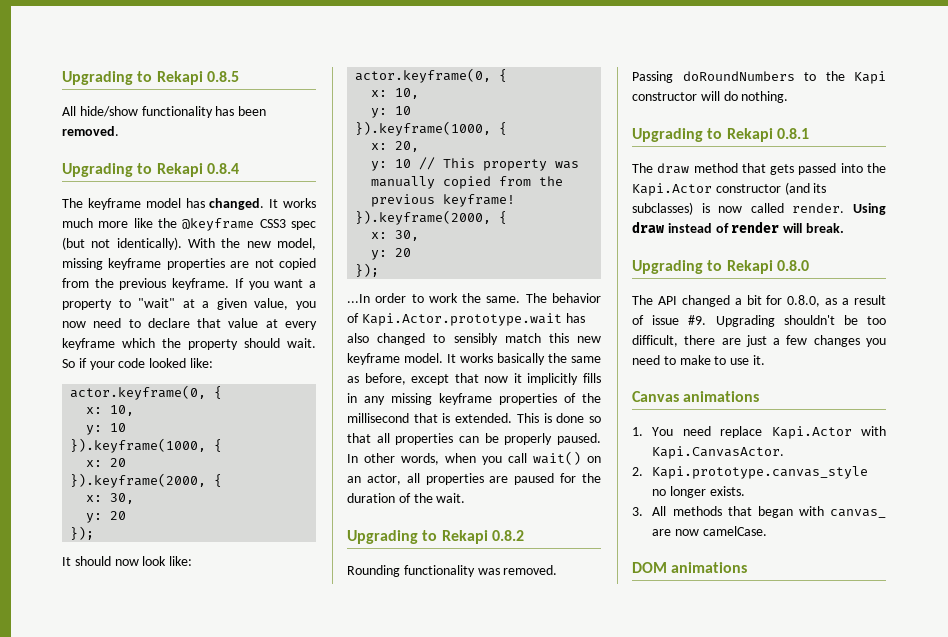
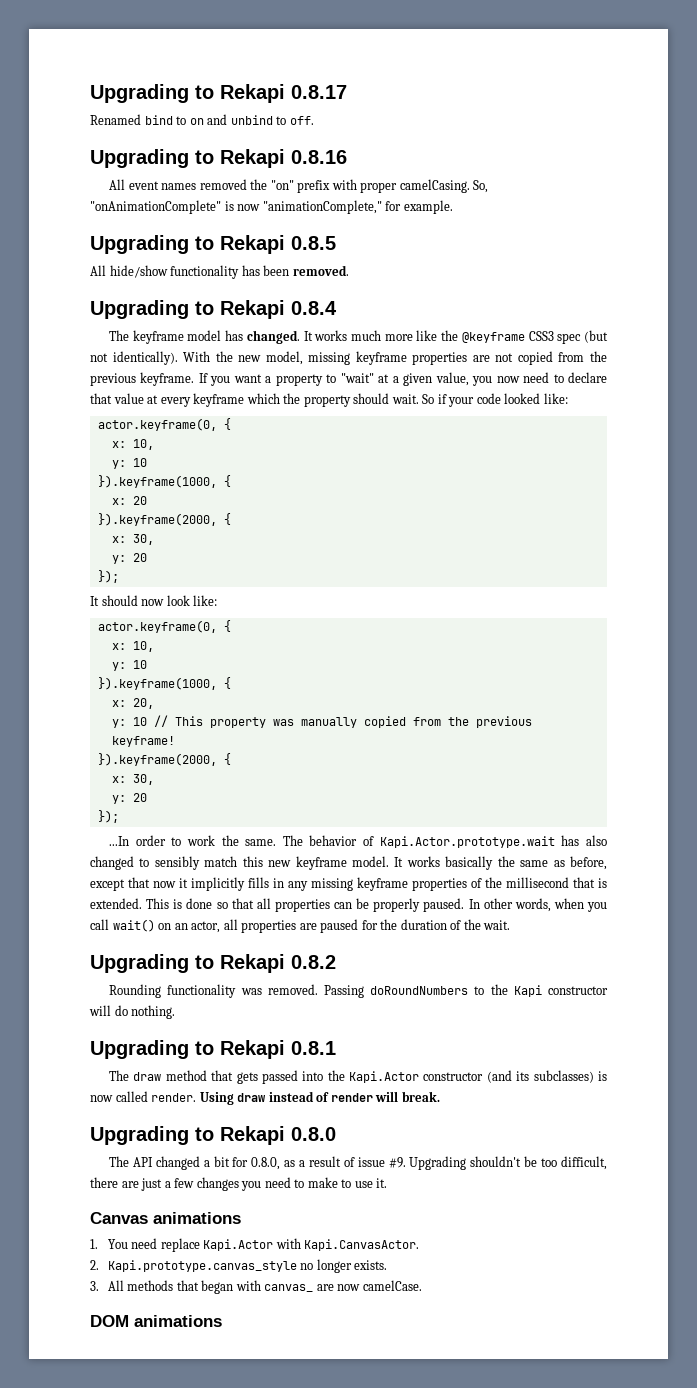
+ Upgrading to Rekapi 0.8.17
+ Renamed bind to on and unbind to off.
+ Upgrading to Rekapi 0.8.16
+ All event names removed the "on" prefix with proper camelCasing. So, "onAnimationComplete" is now "animationComplete," for example.

